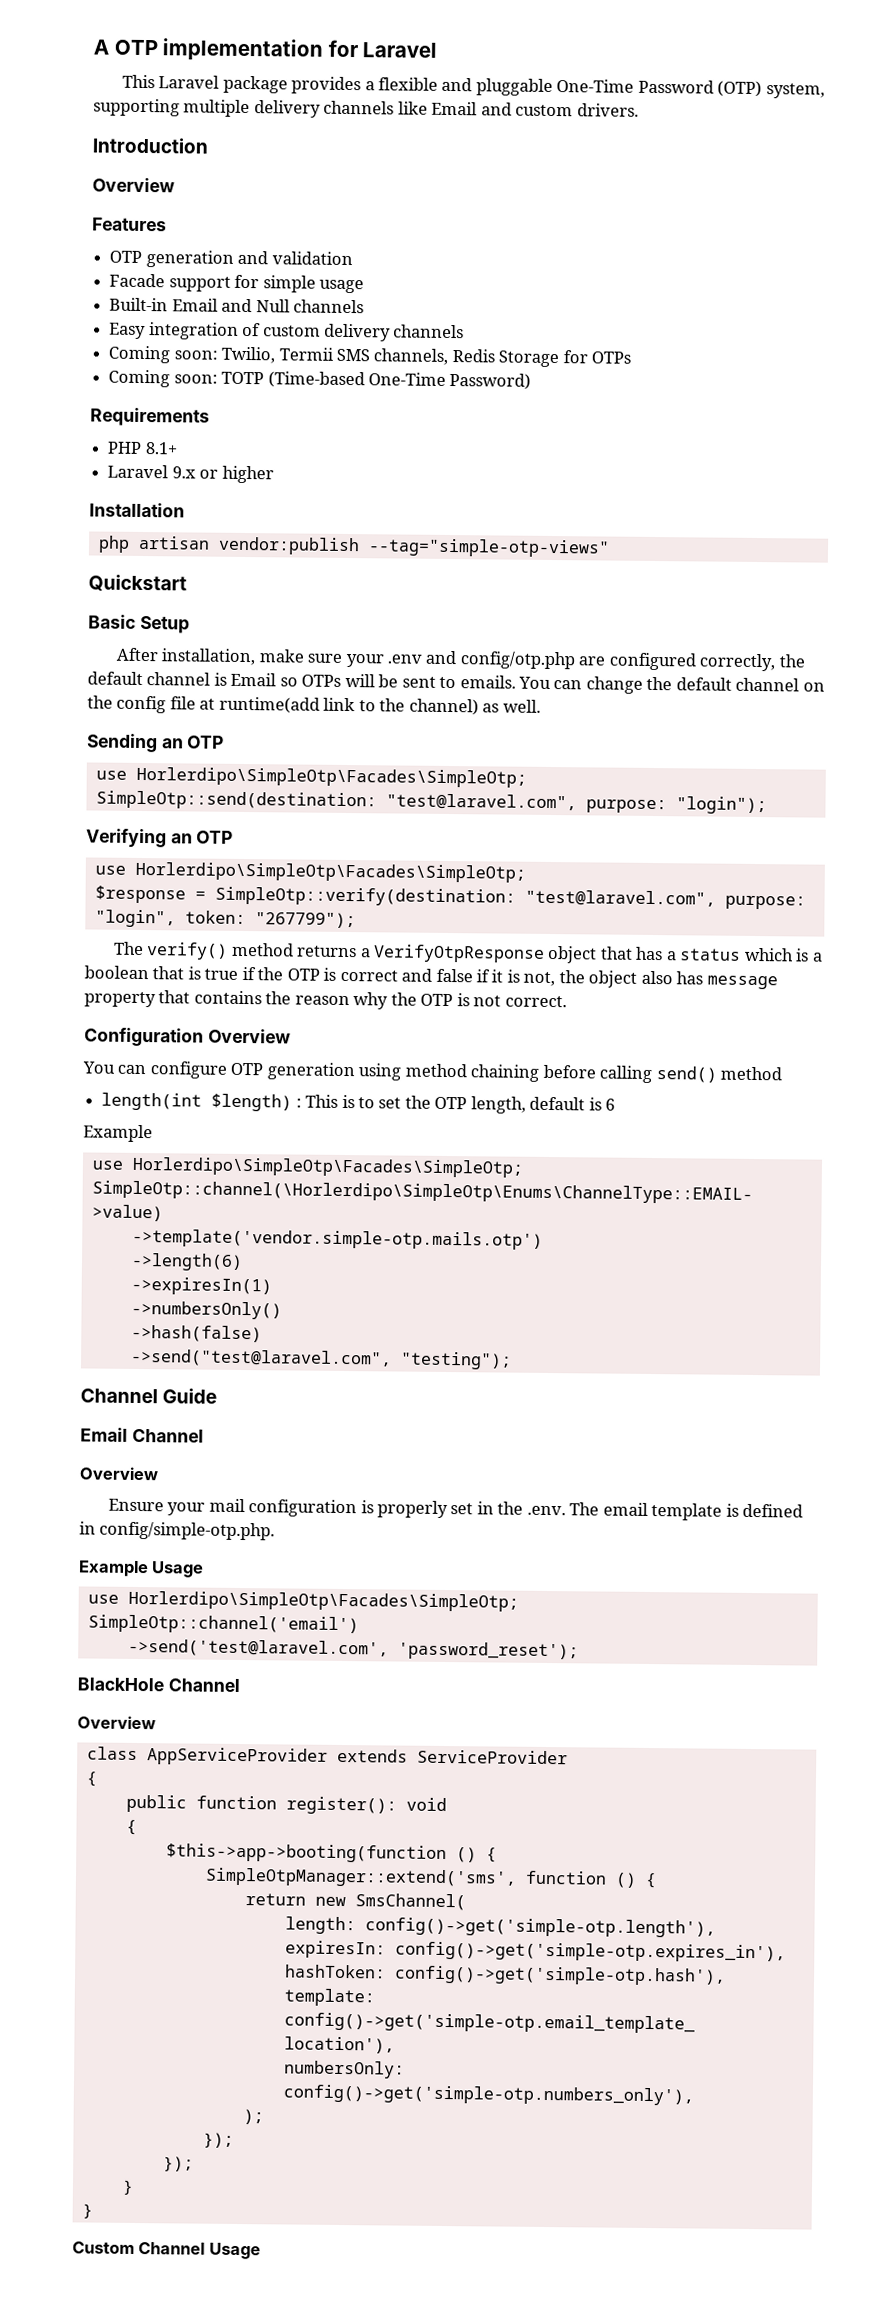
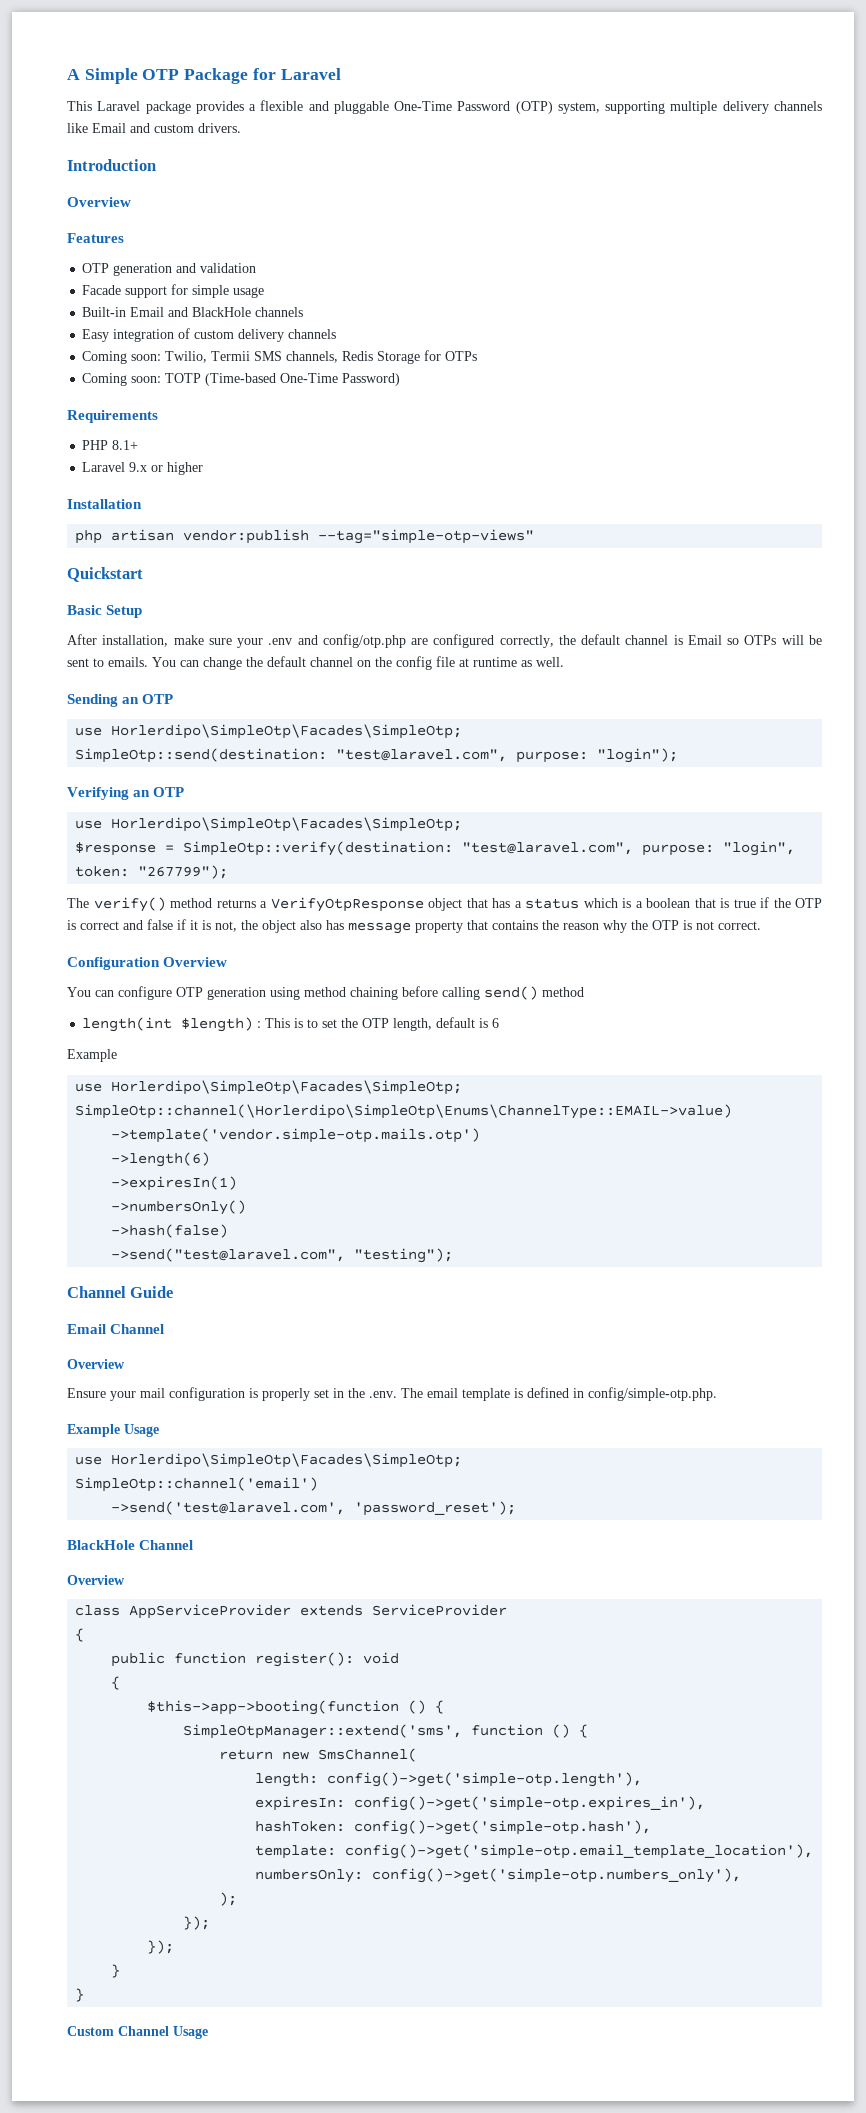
- A OTP implementation for Laravel
+ A Simple OTP Package for Laravel
- Built-in Email and Null channels
+ Built-in Email and BlackHole channels
- You can change the default channel on the config file at runtime(add link to the channel) as well.
+ You can change the default channel on the config file at runtime as well.

